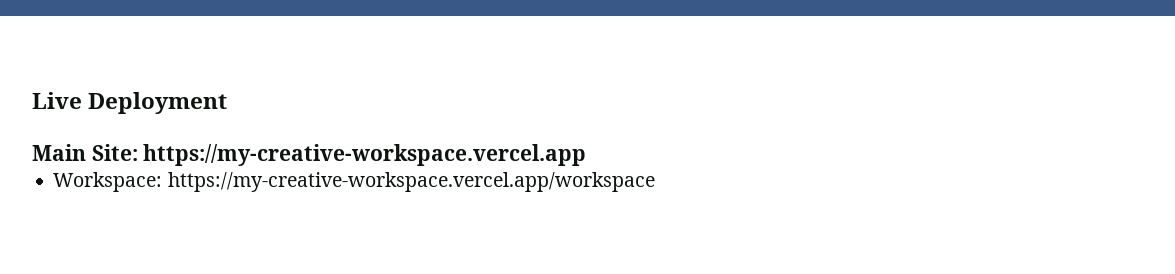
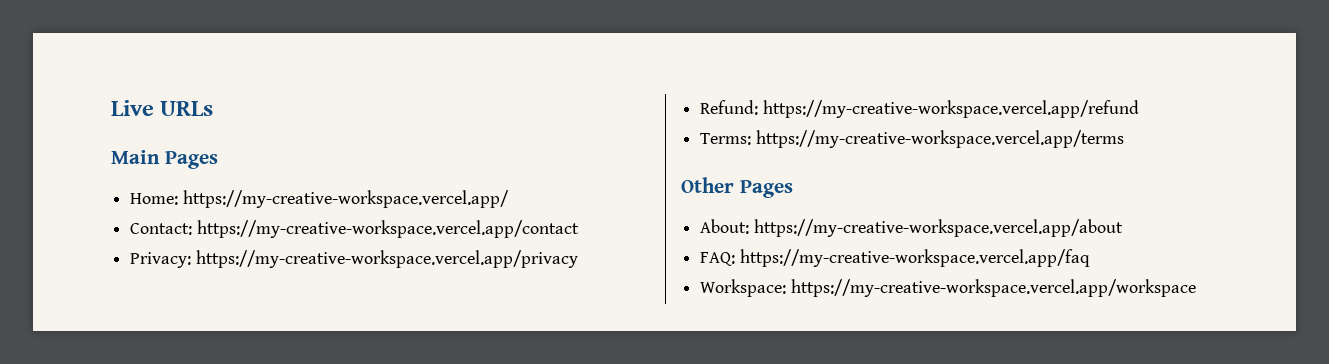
- Live Deployment
+ Live URLs
- Main Site: https://my-creative-workspace.vercel.app
+ Main Pages
+ Home: https://my-creative-workspace.vercel.app/
+ Contact: https://my-creative-workspace.vercel.app/contact
+ Privacy: https://my-creative-workspace.vercel.app/privacy
+ Refund: https://my-creative-workspace.vercel.app/refund
+ Terms: https://my-creative-workspace.vercel.app/terms
+ Other Pages
+ About: https://my-creative-workspace.vercel.app/about
+ FAQ: https://my-creative-workspace.vercel.app/faq

